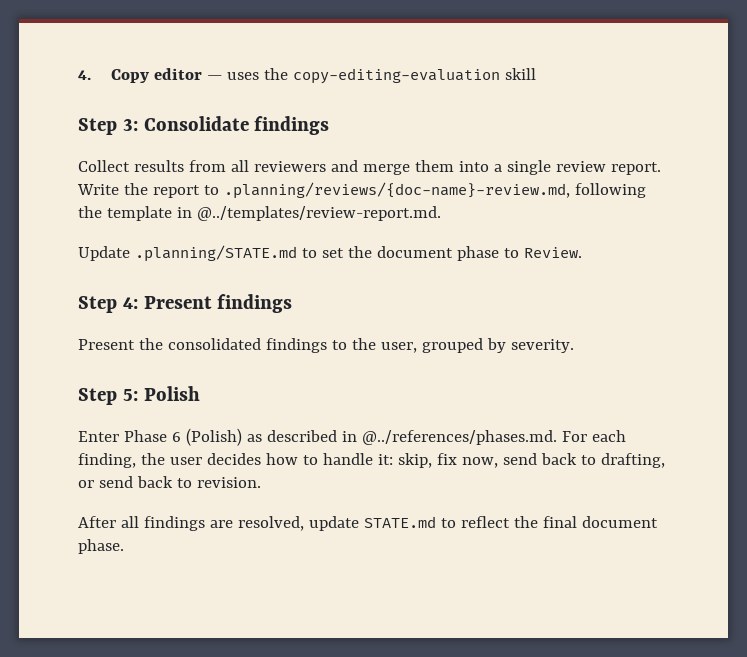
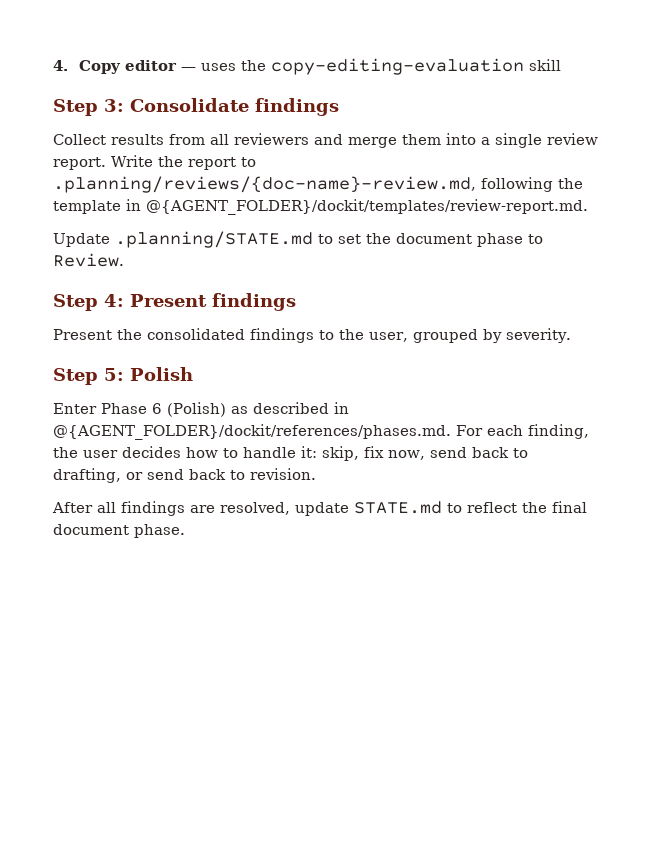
- Write the report to .planning/reviews/{doc-name}-review.md, following the template in @../templates/review-report.md.
+ Write the report to .planning/reviews/{doc-name}-review.md, following the template in @{AGENT_FOLDER}/dockit/templates/review-report.md.
- Enter Phase 6 (Polish) as described in @../references/phases.md. For each finding, the user decides how to handle it: skip, fix now, send back to drafting, or send back to revision.
+ Enter Phase 6 (Polish) as described in @{AGENT_FOLDER}/dockit/references/phases.md. For each finding, the user decides how to handle it: skip, fix now, send back to drafting, or send back to revision.

